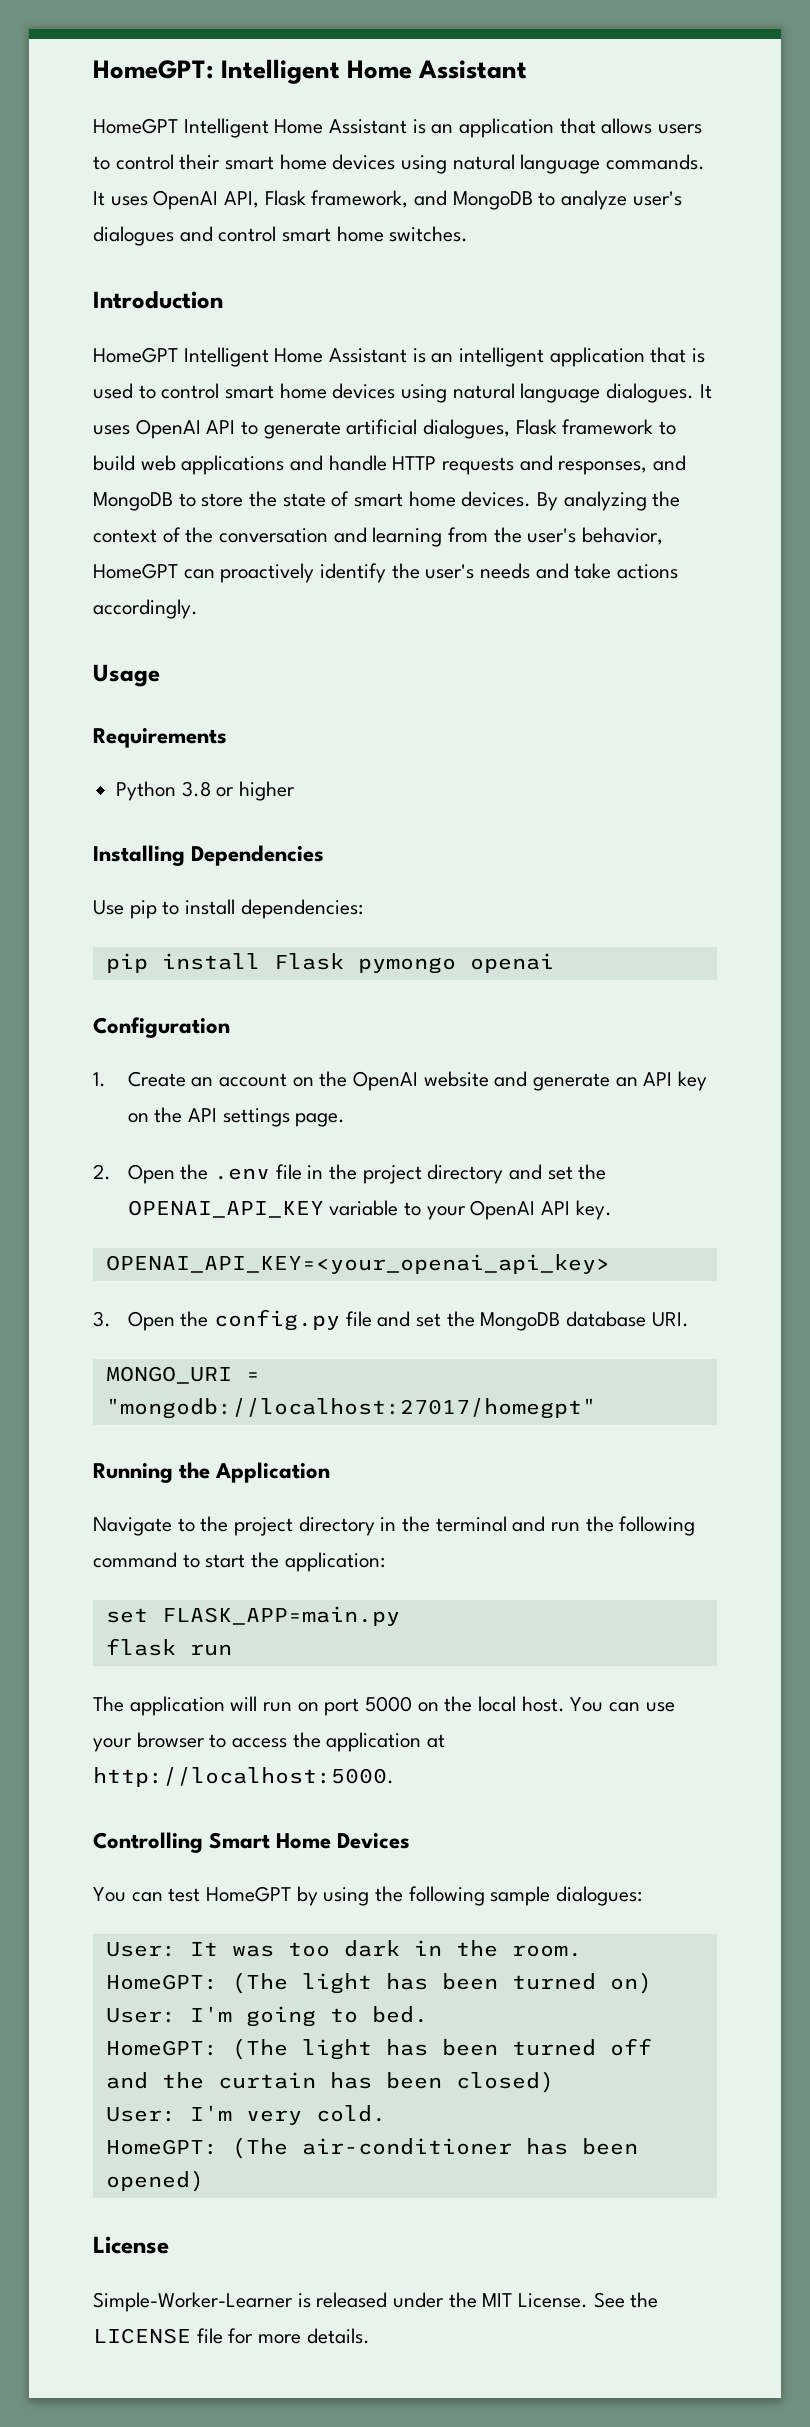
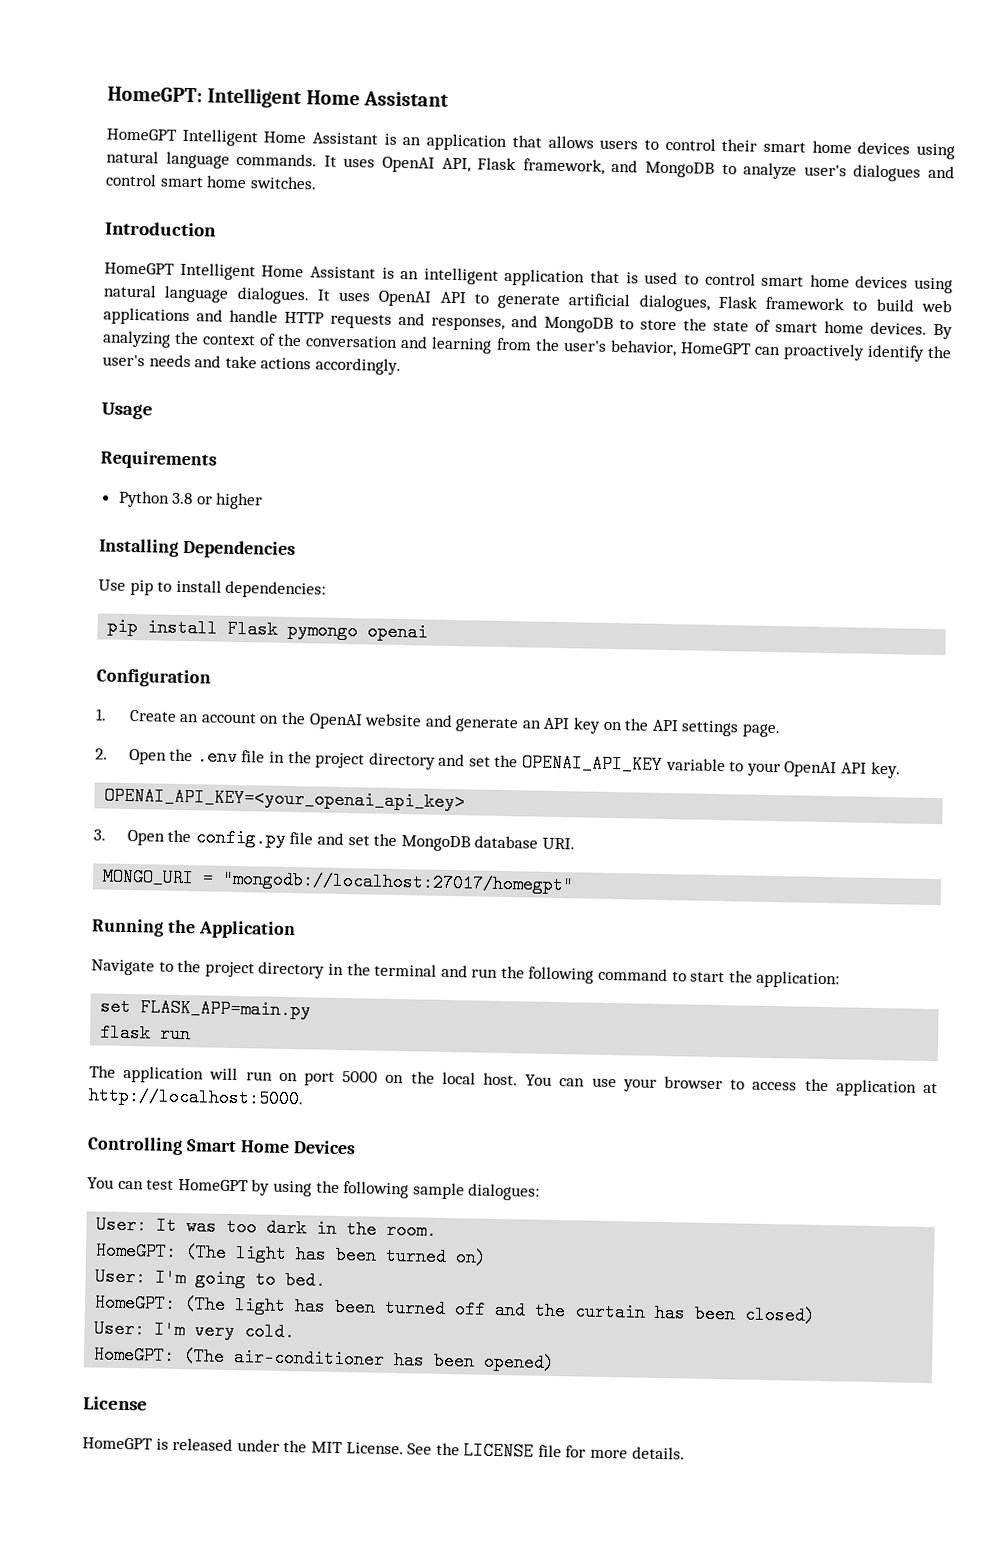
- Simple-Worker-Learner is released under the MIT License.
+ HomeGPT is released under the MIT License.

